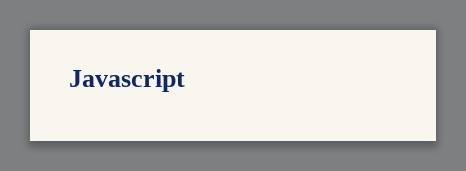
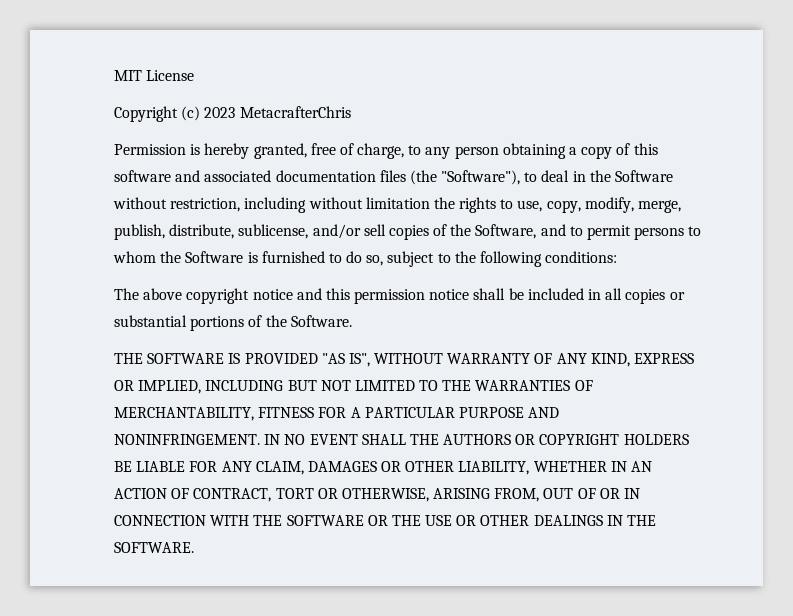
- Javascript
+ MIT License
+ Copyright (c) 2023 MetacrafterChris
+ Permission is hereby granted, free of charge, to any person obtaining a copy of this software and associated documentation files (the "Software"), to deal in the Software without restriction, including without limitation the rights to use, copy, modify, merge, publish, distribute, sublicense, and/or sell copies of the Software, and to permit persons to whom the Software is furnished to do so, subject to the following conditions:
+ The above copyright notice and this permission notice shall be included in all copies or substantial portions of the Software.
+ THE SOFTWARE IS PROVIDED "AS IS", WITHOUT WARRANTY OF ANY KIND, EXPRESS OR IMPLIED, INCLUDING BUT NOT LIMITED TO THE WARRANTIES OF MERCHANTABILITY, FITNESS FOR A PARTICULAR PURPOSE AND NONINFRINGEMENT. IN NO EVENT SHALL THE AUTHORS OR COPYRIGHT HOLDERS BE LIABLE FOR ANY CLAIM, DAMAGES OR OTHER LIABILITY, WHETHER IN AN ACTION OF CONTRACT, TORT OR OTHERWISE, ARISING FROM, OUT OF OR IN CONNECTION WITH THE SOFTWARE OR THE USE OR OTHER DEALINGS IN THE SOFTWARE.

